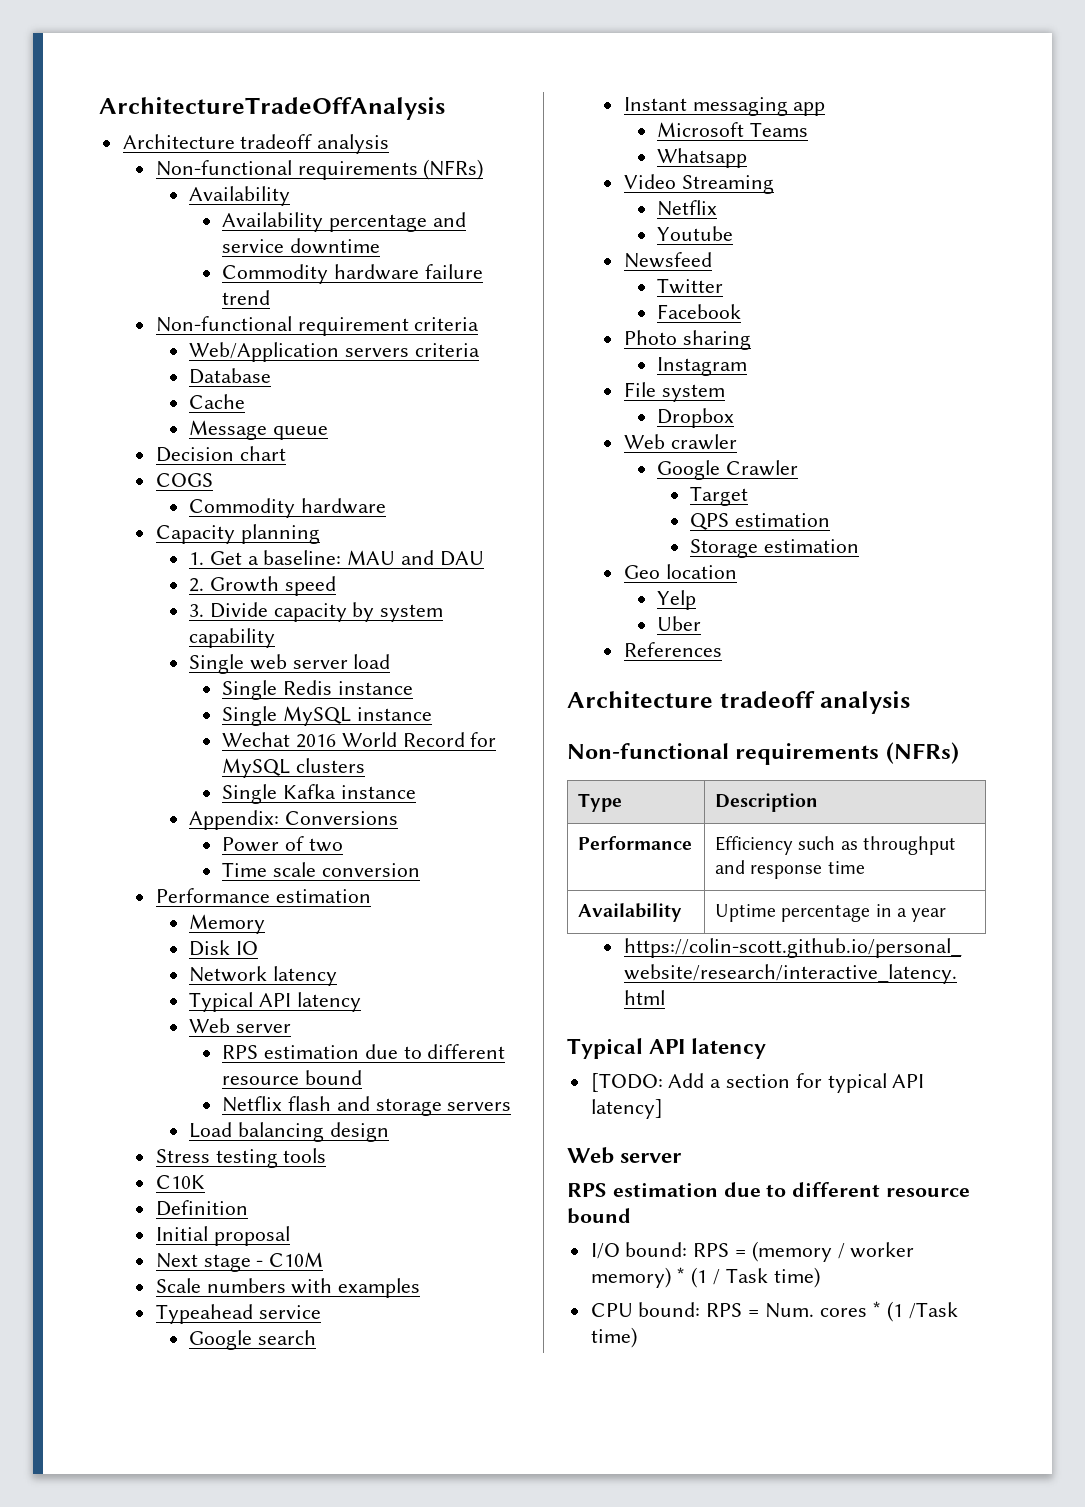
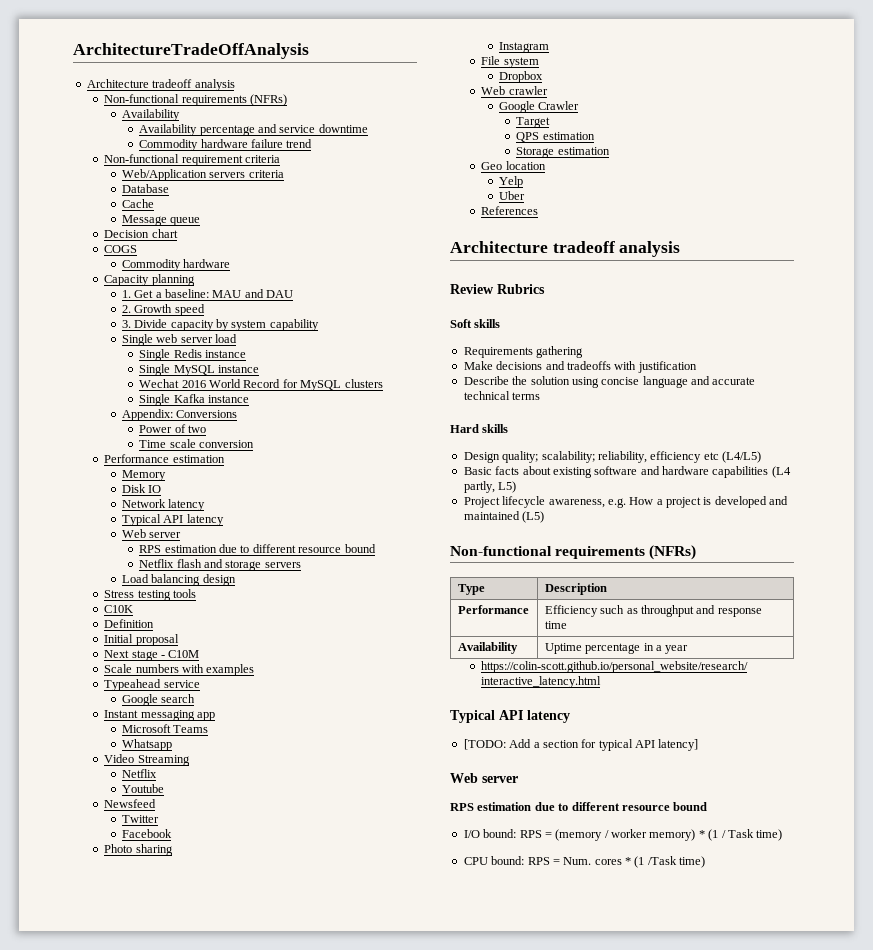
+ Review Rubrics
+ Soft skills
+ Requirements gathering
+ Make decisions and tradeoffs with justification
+ Describe the solution using concise language and accurate technical terms
+ Hard skills
+ Design quality; scalability; reliability, efficiency etc (L4/L5)
+ Basic facts about existing software and hardware capabilities (L4 partly, L5)
+ Project lifecycle awareness, e.g. How a project is developed and maintained (L5)

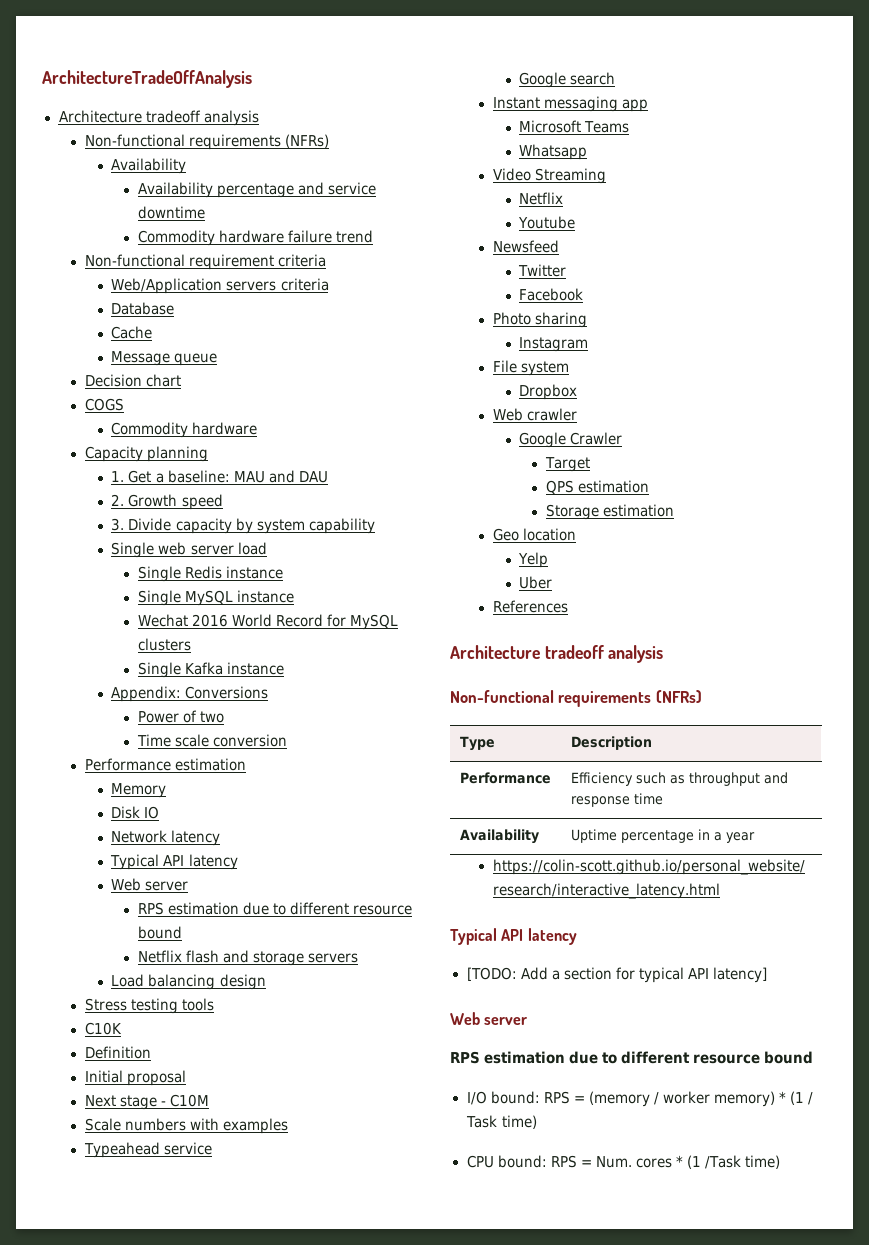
- Review Rubrics
- Soft skills
- Requirements gathering
- Make decisions and tradeoffs with justification
- Describe the solution using concise language and accurate technical terms
- Hard skills
- Design quality; scalability; reliability, efficiency etc (L4/L5)
- Basic facts about existing software and hardware capabilities (L4 partly, L5)
- Project lifecycle awareness, e.g. How a project is developed and maintained (L5)

